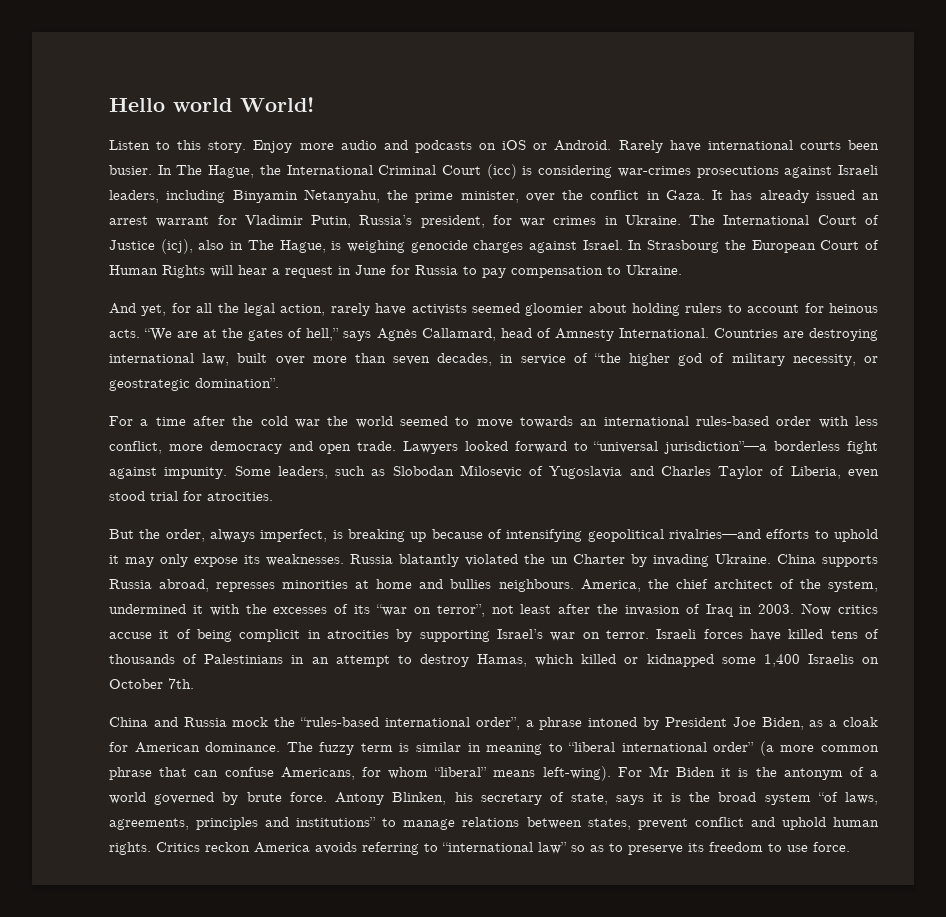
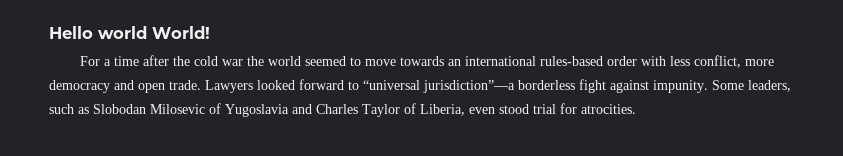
- Listen to this story. Enjoy more audio and podcasts on iOS or Android. Rarely have international courts been busier. In The Hague, the International Criminal Court (icc) is considering war-crimes prosecutions against Israeli leaders, including Binyamin Netanyahu, the prime minister, over the conflict in Gaza. It has already issued an arrest warrant for Vladimir Putin, Russia’s president, for war crimes in Ukraine. The International Court of Justice (icj), also in The Hague, is weighing genocide charges against Israel. In Strasbourg the European Court of Human Rights will hear a request in June for Russia to pay compensation to Ukraine.
- And yet, for all the legal action, rarely have activists seemed gloomier about holding rulers to account for heinous acts. “We are at the gates of hell,” says Agnès Callamard, head of Amnesty International. Countries are destroying international law, built over more than seven decades, in service of “the higher god of military necessity, or geostrategic domination”.
- But the order, always imperfect, is breaking up because of intensifying geopolitical rivalries—and efforts to uphold it may only expose its weaknesses. Russia blatantly violated the un Charter by invading Ukraine. China supports Russia abroad, represses minorities at home and bullies neighbours. America, the chief architect of the system, undermined it with the excesses of its “war on terror”, not least after the invasion of Iraq in 2003. Now critics accuse it of being complicit in atrocities by supporting Israel’s war on terror. Israeli forces have killed tens of thousands of Palestinians in an attempt to destroy Hamas, which killed or kidnapped some 1,400 Israelis on October 7th.
- China and Russia mock the “rules-based international order”, a phrase intoned by President Joe Biden, as a cloak for American dominance. The fuzzy term is similar in meaning to “liberal international order” (a more common phrase that can confuse Americans, for whom “liberal” means left-wing). For Mr Biden it is the antonym of a world governed by brute force. Antony Blinken, his secretary of state, says it is the broad system “of laws, agreements, principles and institutions” to manage relations between states, prevent conflict and uphold human rights. Critics reckon America avoids referring to “international law” so as to preserve its freedom to use force.

